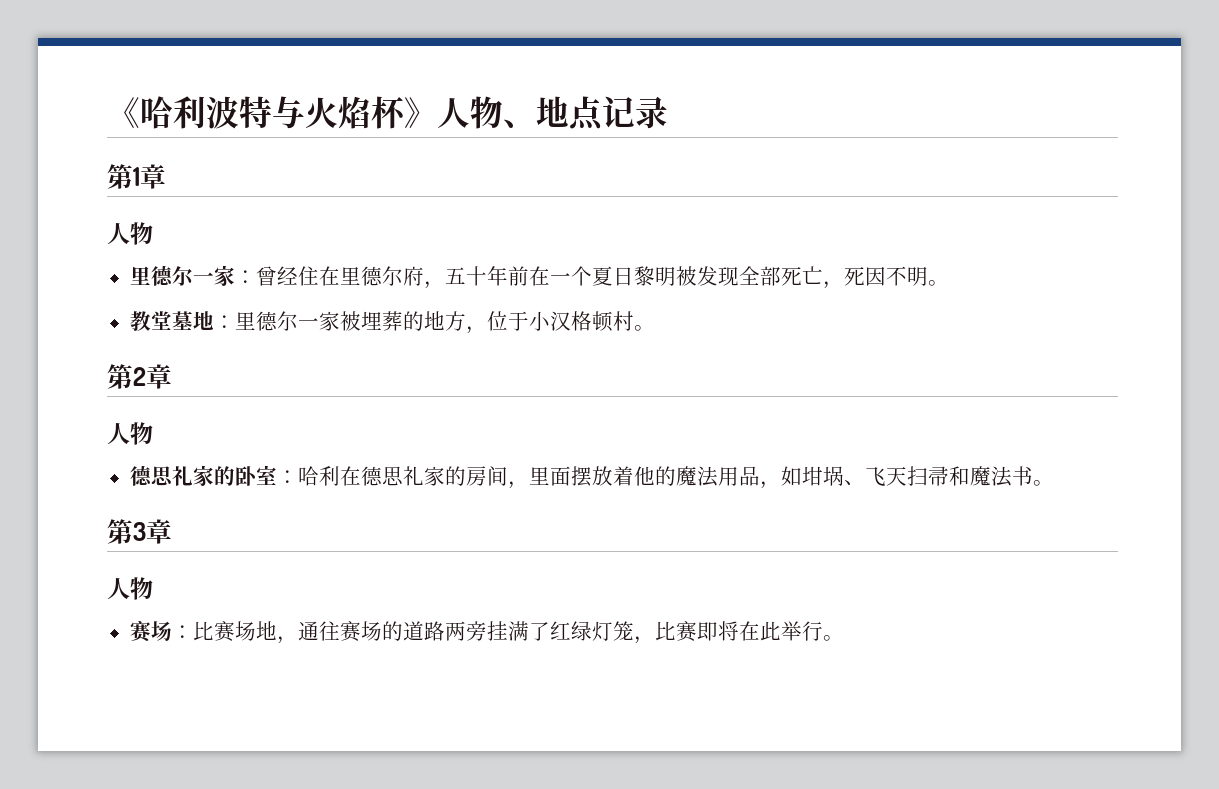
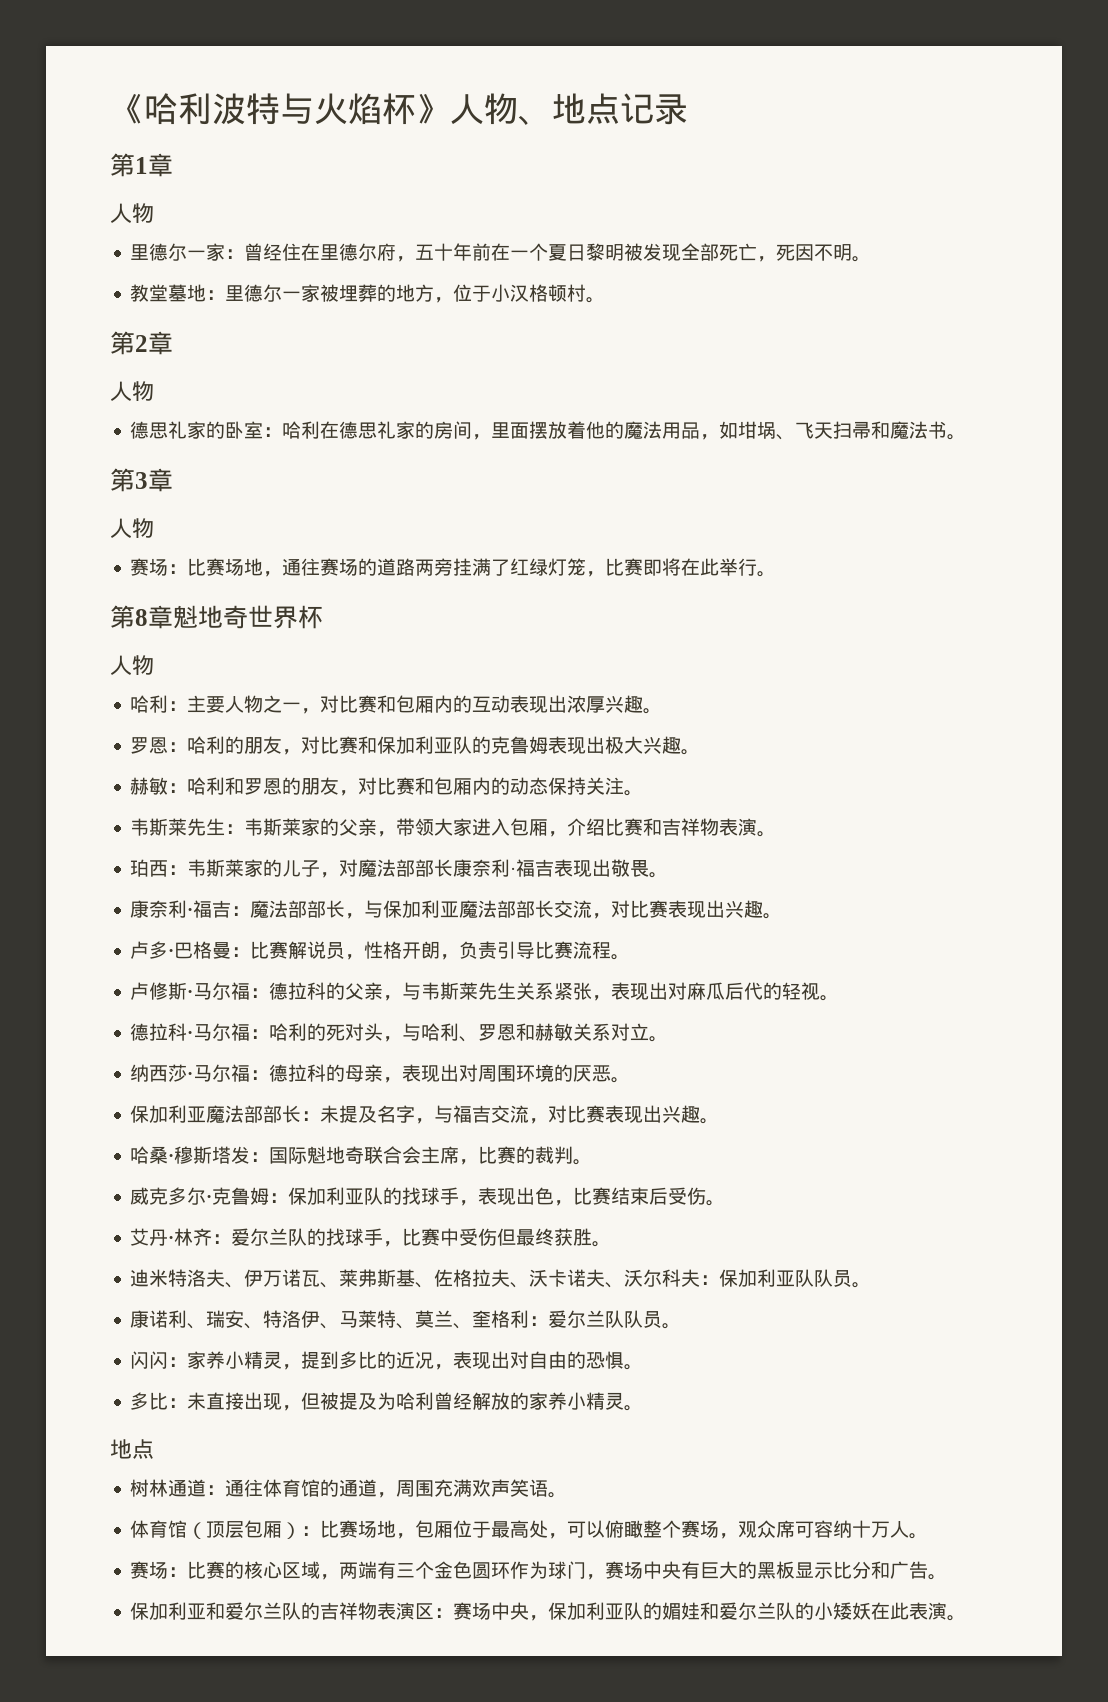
+ 第8章魁地奇世界杯
+ 人物
+ 哈利：主要人物之一，对比赛和包厢内的互动表现出浓厚兴趣。
+ 罗恩：哈利的朋友，对比赛和保加利亚队的克鲁姆表现出极大兴趣。
+ 赫敏：哈利和罗恩的朋友，对比赛和包厢内的动态保持关注。
+ 韦斯莱先生：韦斯莱家的父亲，带领大家进入包厢，介绍比赛和吉祥物表演。
+ 珀西：韦斯莱家的儿子，对魔法部部长康奈利·福吉表现出敬畏。
+ 康奈利·福吉：魔法部部长，与保加利亚魔法部部长交流，对比赛表现出兴趣。
+ 卢多·巴格曼：比赛解说员，性格开朗，负责引导比赛流程。
+ 卢修斯·马尔福：德拉科的父亲，与韦斯莱先生关系紧张，表现出对麻瓜后代的轻视。
+ 德拉科·马尔福：哈利的死对头，与哈利、罗恩和赫敏关系对立。
+ 纳西莎·马尔福：德拉科的母亲，表现出对周围环境的厌恶。
+ 保加利亚魔法部部长：未提及名字，与福吉交流，对比赛表现出兴趣。
+ 哈桑·穆斯塔发：国际魁地奇联合会主席，比赛的裁判。
+ 威克多尔·克鲁姆：保加利亚队的找球手，表现出色，比赛结束后受伤。
+ 艾丹·林齐：爱尔兰队的找球手，比赛中受伤但最终获胜。
+ 迪米特洛夫、伊万诺瓦、莱弗斯基、佐格拉夫、沃卡诺夫、沃尔科夫：保加利亚队队员。
+ 康诺利、瑞安、特洛伊、马莱特、莫兰、奎格利：爱尔兰队队员。
+ 闪闪：家养小精灵，提到多比的近况，表现出对自由的恐惧。
+ 多比：未直接出现，但被提及为哈利曾经解放的家养小精灵。
+ 地点
+ 树林通道：通往体育馆的通道，周围充满欢声笑语。
+ 体育馆（顶层包厢）：比赛场地，包厢位于最高处，可以俯瞰整个赛场，观众席可容纳十万人。
+ 赛场：比赛的核心区域，两端有三个金色圆环作为球门，赛场中央有巨大的黑板显示比分和广告。
+ 保加利亚和爱尔兰队的吉祥物表演区：赛场中央，保加利亚队的媚娃和爱尔兰队的小矮妖在此表演。

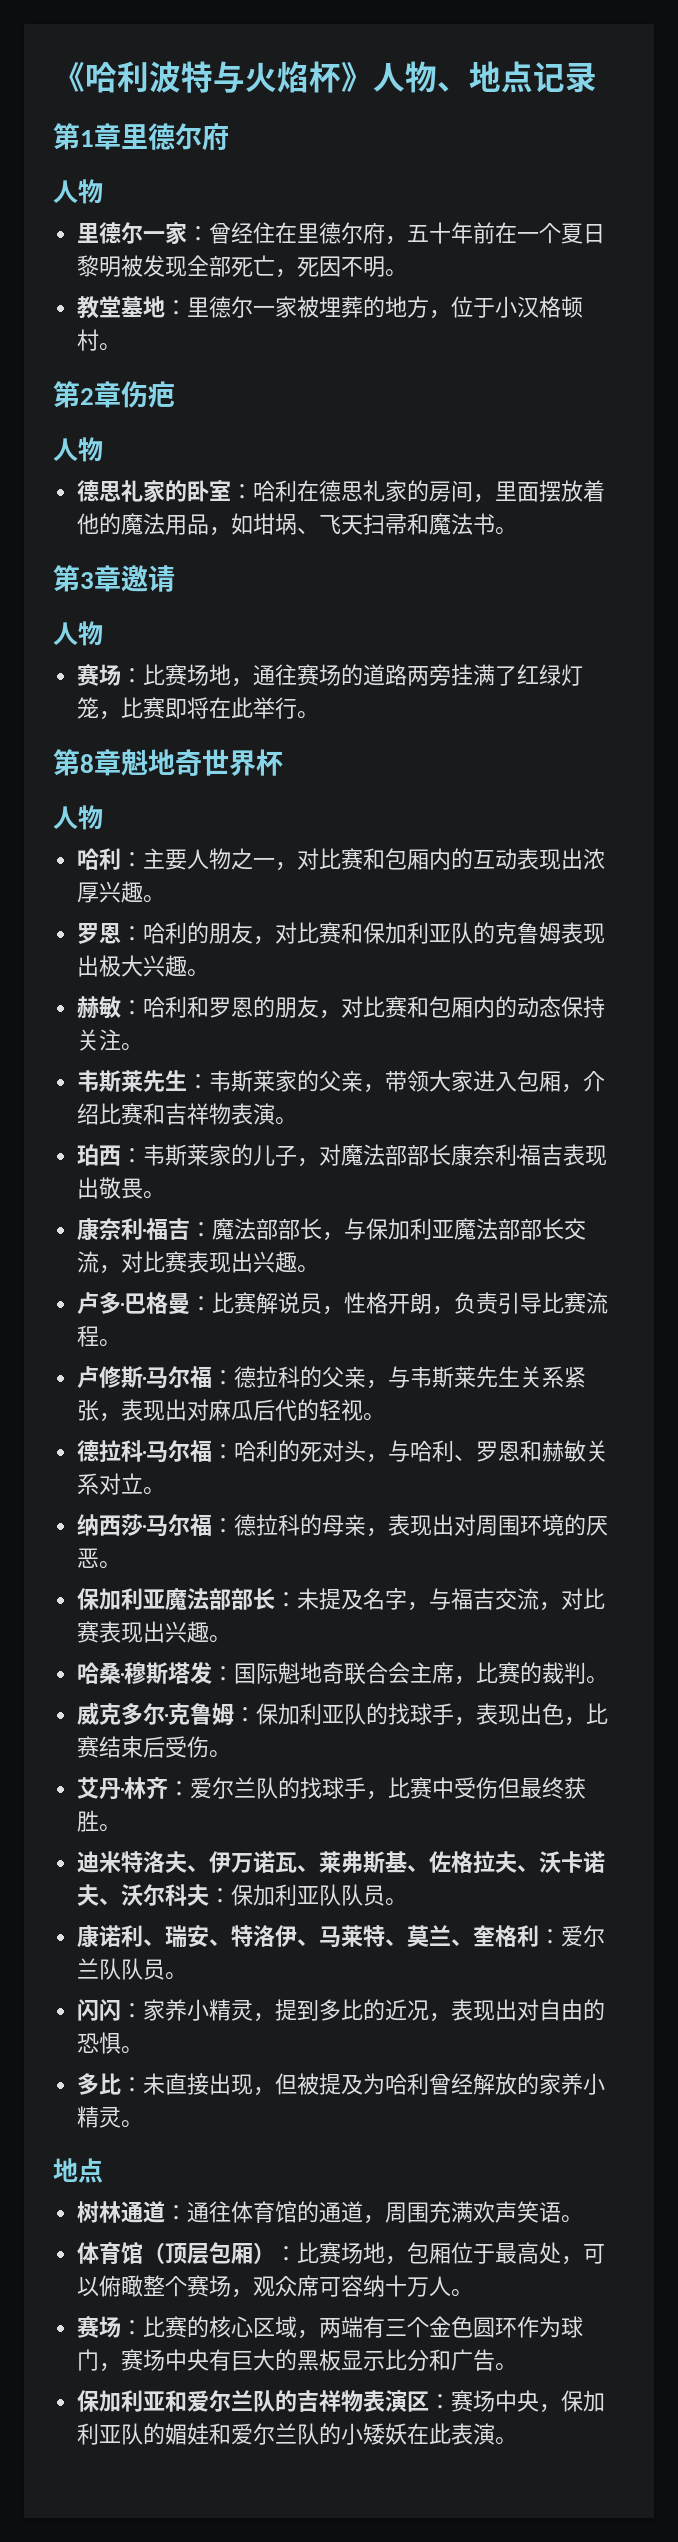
- 第1章
+ 第1章里德尔府
- 第2章
+ 第2章伤疤
- 第3章
+ 第3章邀请

